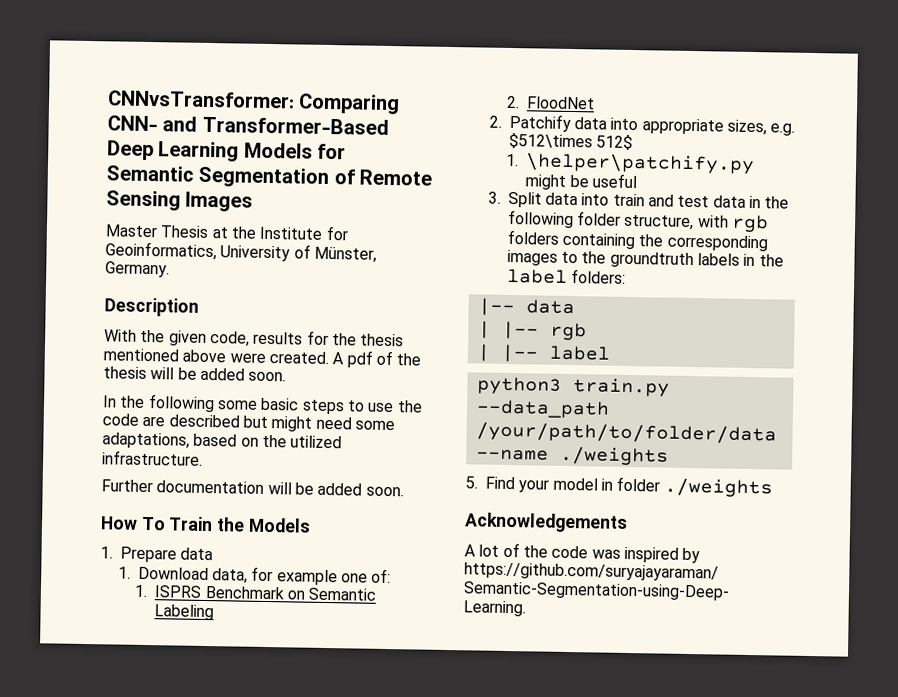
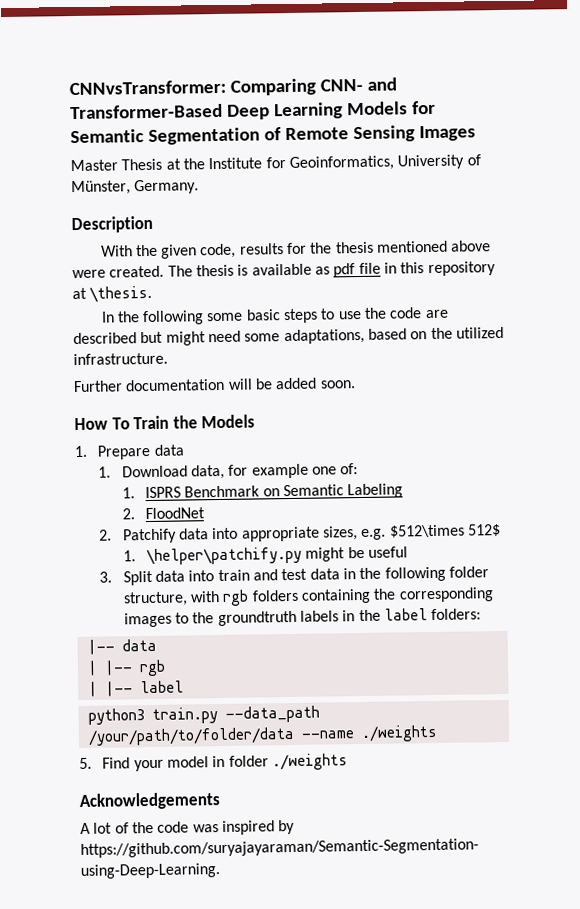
- A pdf of the thesis will be added soon.
+ The thesis is available as pdf file in this repository at \thesis.

